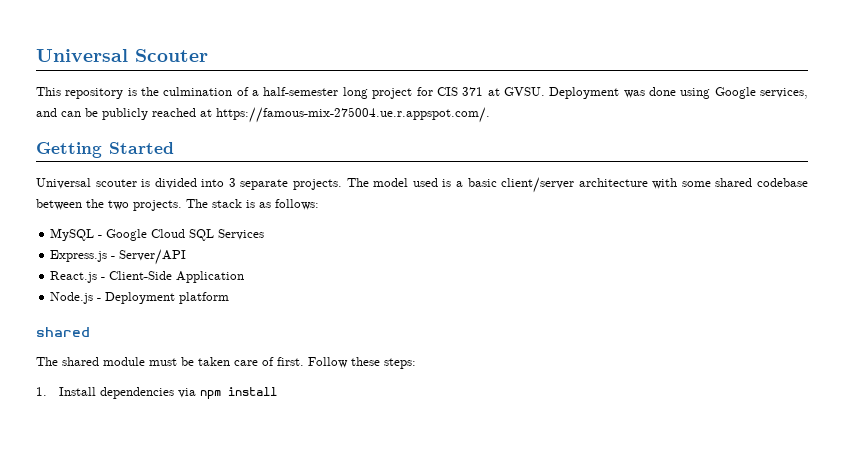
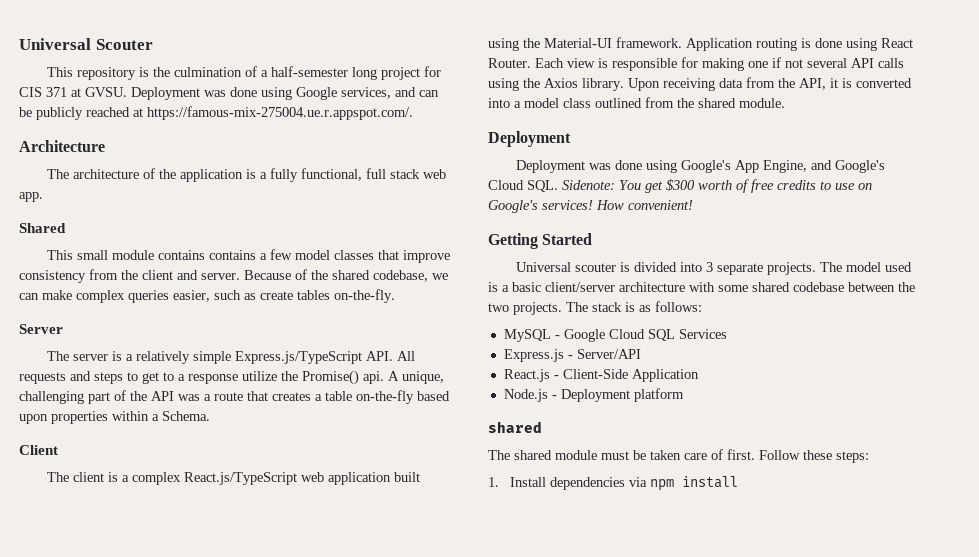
+ Architecture
+ The architecture of the application is a fully functional, full stack web app.
+ Shared
+ This small module contains contains a few model classes that improve consistency from the client and server. Because of the shared codebase, we can make complex queries easier, such as create tables on-the-fly.
+ Server
+ The server is a relatively simple Express.js/TypeScript API. All requests and steps to get to a response utilize the Promise() api. A unique, challenging part of the API was a route that creates a table on-the-fly based upon properties within a Schema.
+ Client
+ The client is a complex React.js/TypeScript web application built using the Material-UI framework. Application routing is done using React Router. Each view is responsible for making one if not several API calls using the Axios library. Upon receiving data from the API, it is converted into a model class outlined from the shared module.
+ Deployment
+ Deployment was done using Google's App Engine, and Google's Cloud SQL. Sidenote: You get $300 worth of free credits to use on Google's services! How convenient!

